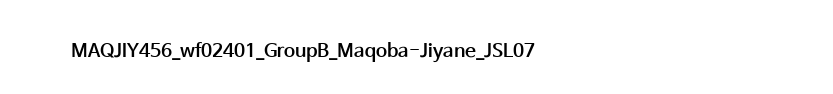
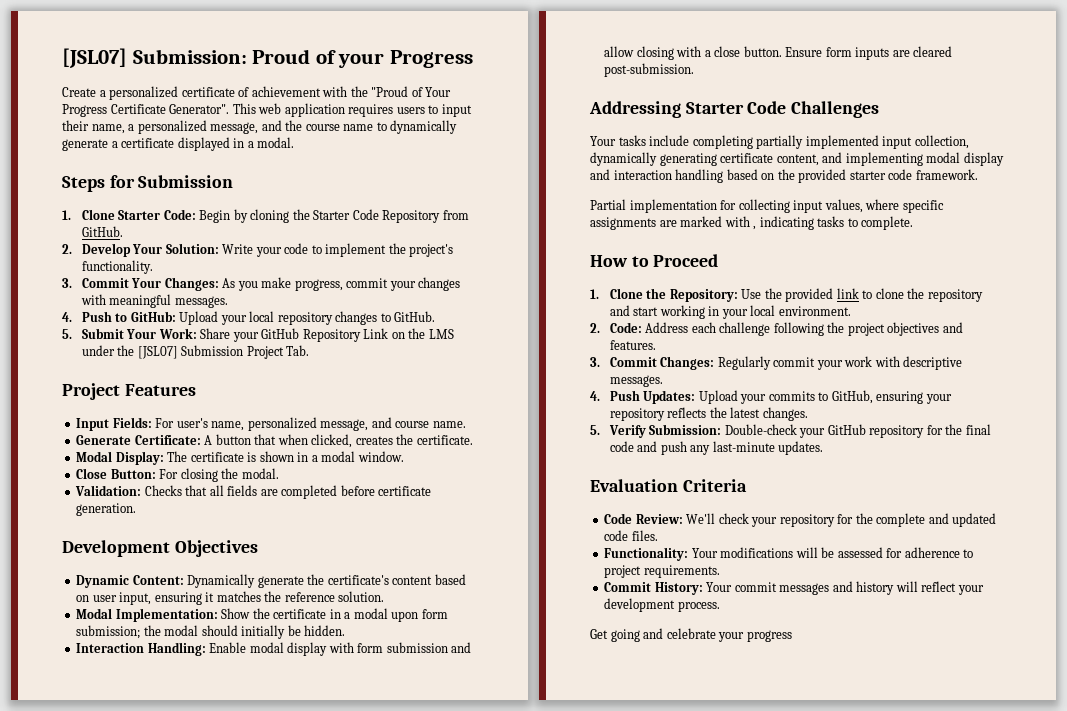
- MAQJIY456_wf02401_GroupB_Maqoba-Jiyane_JSL07
+ [JSL07] Submission: Proud of your Progress
+ Create a personalized certificate of achievement with the "Proud of Your Progress Certificate Generator". This web application requires users to input their name, a personalized message, and the course name to dynamically generate a certificate displayed in a modal.
+ Steps for Submission
+ 1. Clone Starter Code: Begin by cloning the Starter Code Repository from GitHub.
+ 2. Develop Your Solution: Write your code to implement the project's functionality.
+ 3. Commit Your Changes: As you make progress, commit your changes with meaningful messages.
+ 4. Push to GitHub: Upload your local repository changes to GitHub.
+ 5. Submit Your Work: Share your GitHub Repository Link on the LMS under the [JSL07] Submission Project Tab.
+ Project Features
+ Input Fields: For user's name, personalized message, and course name.
+ Generate Certificate: A button that when clicked, creates the certificate.
+ Modal Display: The certificate is shown in a modal window.
+ Close Button: For closing the modal.
+ Validation: Checks that all fields are completed before certificate generation.
+ Development Objectives
+ Dynamic Content: Dynamically generate the certificate's content based on user input, ensuring it matches the reference solution.
+ Modal Implementation: Show the certificate in a modal upon form submission; the modal should initially be hidden.
+ Interaction Handling: Enable modal display with form submission and allow closing with a close button. Ensure form inputs are cleared post-submission.
+ Addressing Starter Code Challenges
+ Your tasks include completing partially implemented input collection, dynamically generating certificate content, and implementing modal display and interaction handling based on the provided starter code framework.
+ Partial implementation for collecting input values, where specific assignments are marked with , indicating tasks to complete.
+ How to Proceed
+ 1. Clone the Repository: Use the provided link to clone the repository and start working in your local environment.
+ 2. Code: Address each challenge following the project objectives and features.
+ 3. Commit Changes: Regularly commit your work with descriptive messages.
+ 4. Push Updates: Upload your commits to GitHub, ensuring your repository reflects the latest changes.
+ 5. Verify Submission: Double-check your GitHub repository for the final code and push any last-minute updates.
+ Evaluation Criteria
+ Code Review: We'll check your repository for the complete and updated code files.
+ Functionality: Your modifications will be assessed for adherence to project requirements.
+ Commit History: Your commit messages and history will reflect your development process.
+ Get going and celebrate your progress

